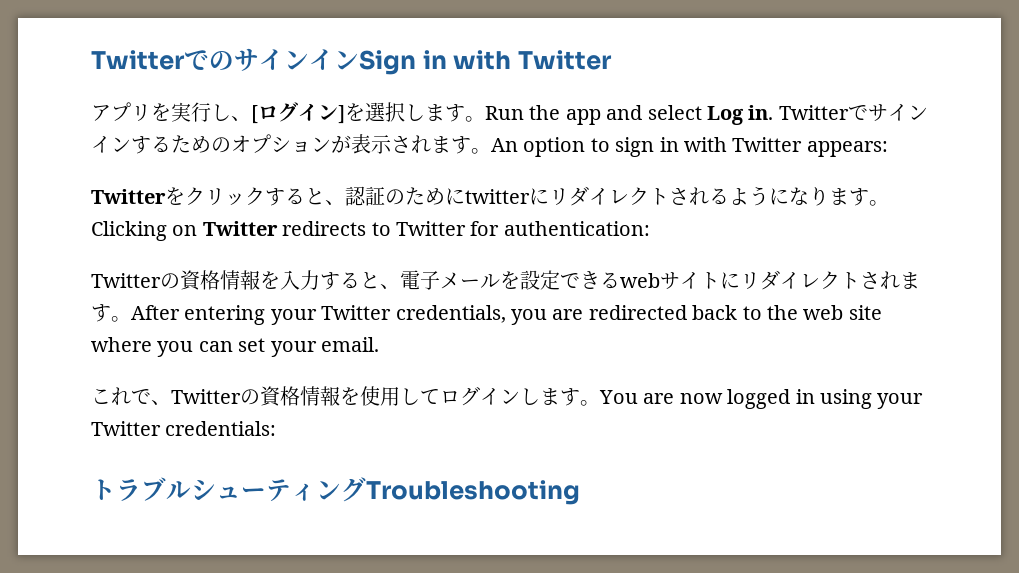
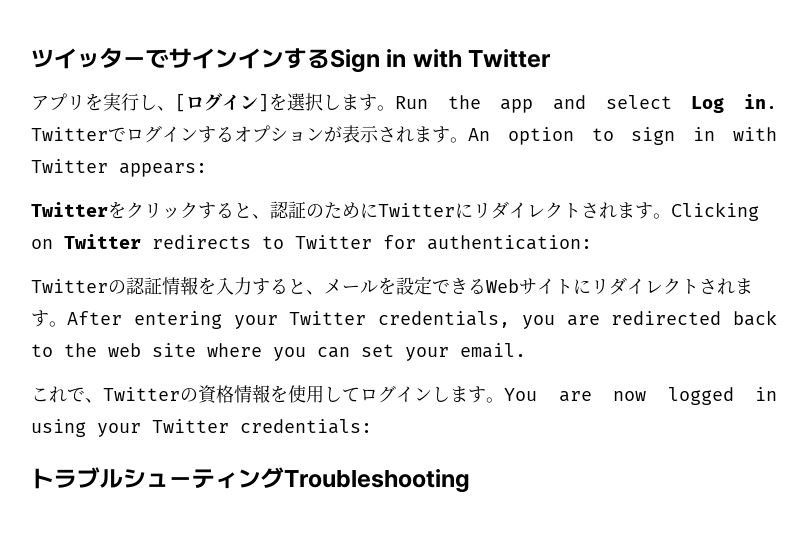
- TwitterでのサインインSign in with Twitter
+ ツイッターでサインインするSign in with Twitter
- Twitterでサインインするためのオプションが表示されます。
+ Twitterでログインするオプションが表示されます。
- Twitterをクリックすると、認証のためにtwitterにリダイレクトされるようになります。
+ Twitterをクリックすると、認証のためにTwitterにリダイレクトされます。
- Twitterの資格情報を入力すると、電子メールを設定できるwebサイトにリダイレクトされます。
+ Twitterの認証情報を入力すると、メールを設定できるWebサイトにリダイレクトされます。

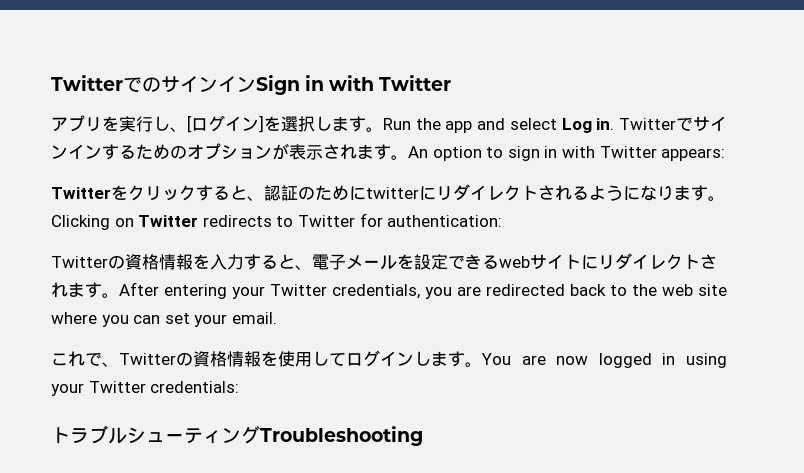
- ツイッターでサインインするSign in with Twitter
+ TwitterでのサインインSign in with Twitter
- Twitterでログインするオプションが表示されます。
+ Twitterでサインインするためのオプションが表示されます。
- Twitterをクリックすると、認証のためにTwitterにリダイレクトされます。
+ Twitterをクリックすると、認証のためにtwitterにリダイレクトされるようになります。
- Twitterの認証情報を入力すると、メールを設定できるWebサイトにリダイレクトされます。
+ Twitterの資格情報を入力すると、電子メールを設定できるwebサイトにリダイレクトされます。

